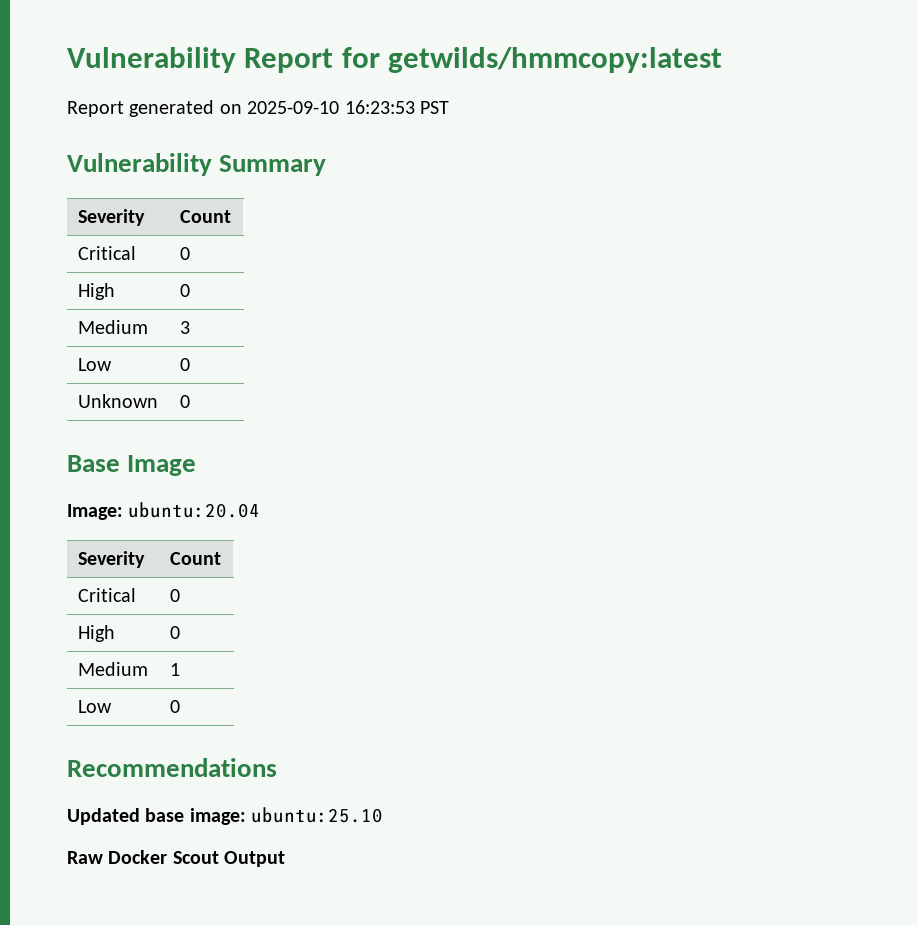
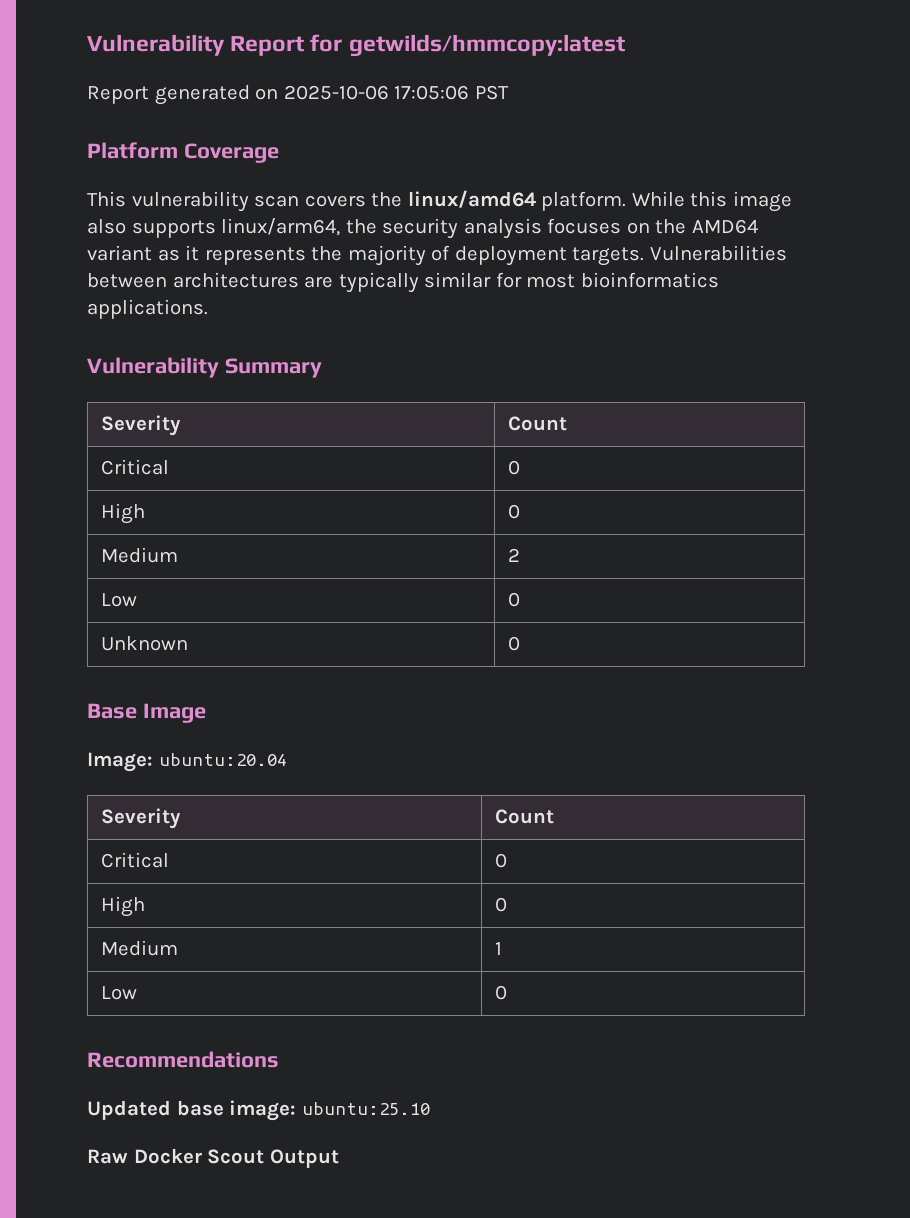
- Report generated on 2025-09-10 16:23:53 PST
+ Report generated on 2025-10-06 17:05:06 PST
+ Platform Coverage
+ This vulnerability scan covers the linux/amd64 platform. While this image also supports linux/arm64, the security analysis focuses on the AMD64 variant as it represents the majority of deployment targets. Vulnerabilities between architectures are typically similar for most bioinformatics applications.
- Medium | 3
+ Medium | 2

